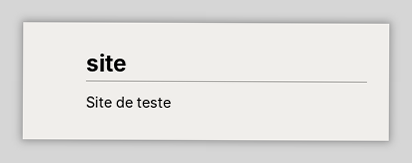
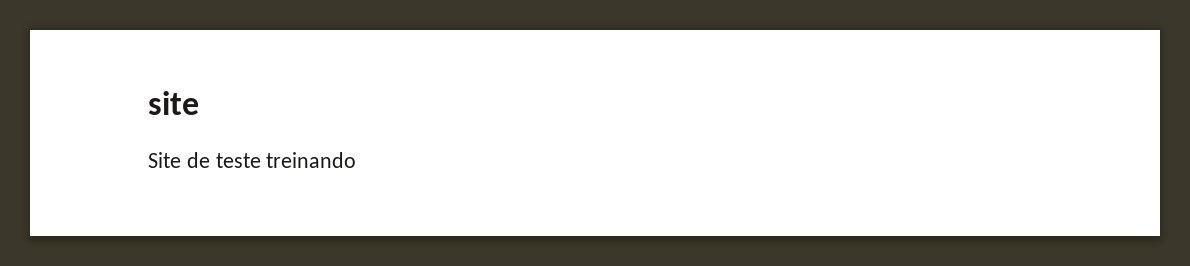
- Site de teste
+ Site de teste treinando

